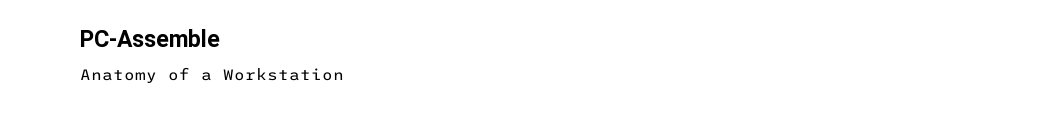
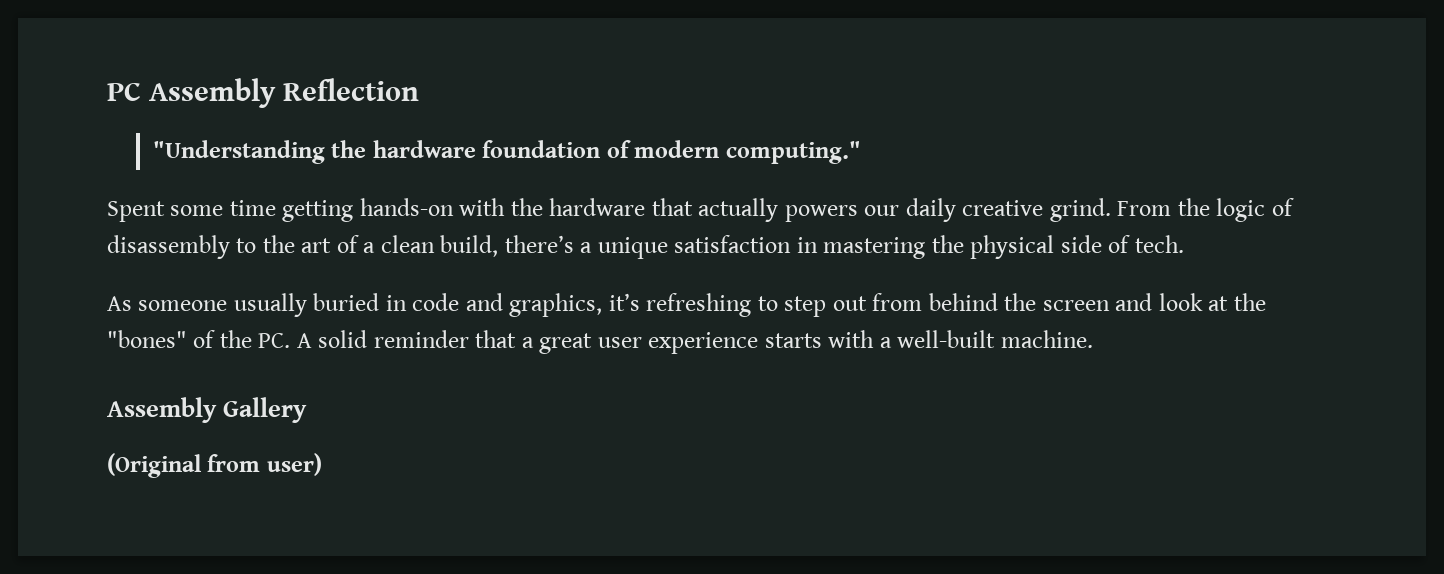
- PC-Assemble
- Anatomy of a Workstation
+ PC Assembly Reflection
+ "Understanding the hardware foundation of modern computing."
+ Spent some time getting hands-on with the hardware that actually powers our daily creative grind. From the logic of disassembly to the art of a clean build, there’s a unique satisfaction in mastering the physical side of tech.
+ As someone usually buried in code and graphics, it’s refreshing to step out from behind the screen and look at the "bones" of the PC. A solid reminder that a great user experience starts with a well-built machine.
+ Assembly Gallery
+ (Original from user)

